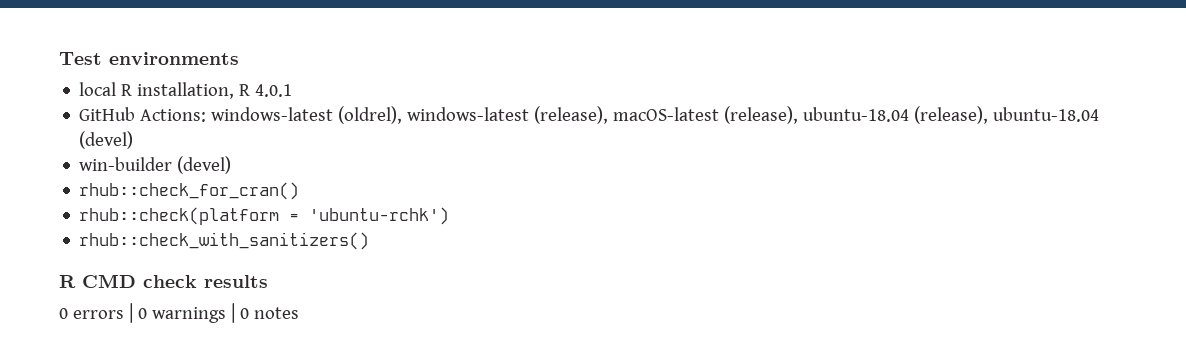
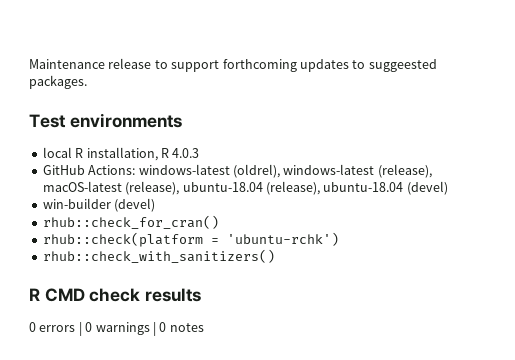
+ Maintenance release to support forthcoming updates to suggeested packages.
- local R installation, R 4.0.1
+ local R installation, R 4.0.3

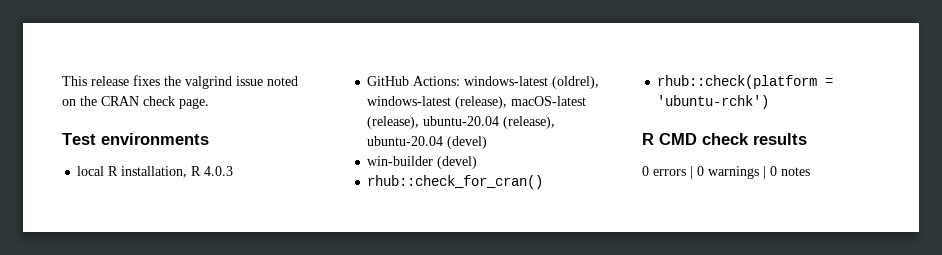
- Maintenance release to support forthcoming updates to suggeested packages.
+ This release fixes the valgrind issue noted on the CRAN check page.
- GitHub Actions: windows-latest (oldrel), windows-latest (release), macOS-latest (release), ubuntu-18.04 (release), ubuntu-18.04 (devel)
+ GitHub Actions: windows-latest (oldrel), windows-latest (release), macOS-latest (release), ubuntu-20.04 (release), ubuntu-20.04 (devel)
- rhub::check_with_sanitizers()

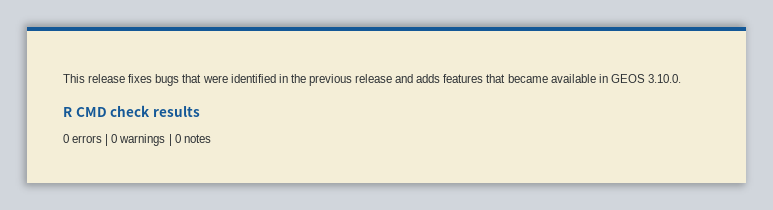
- This release fixes the valgrind issue noted on the CRAN check page.
- Test environments
- local R installation, R 4.0.3
- GitHub Actions: windows-latest (oldrel), windows-latest (release), macOS-latest (release), ubuntu-20.04 (release), ubuntu-20.04 (devel)
- win-builder (devel)
- rhub::check_for_cran()
- rhub::check(platform = 'ubuntu-rchk')
+ This release fixes bugs that were identified in the previous release and adds features that became available in GEOS 3.10.0.

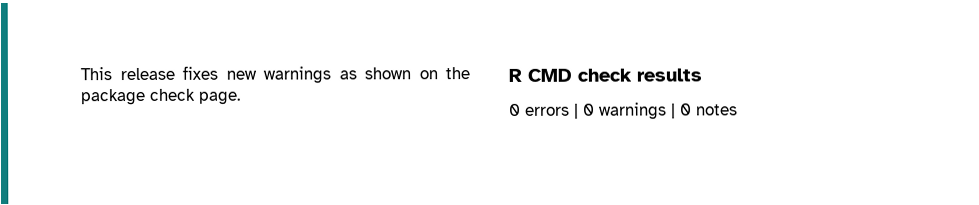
- This release fixes bugs that were identified in the previous release and adds features that became available in GEOS 3.10.0.
+ This release fixes new warnings as shown on the package check page.

